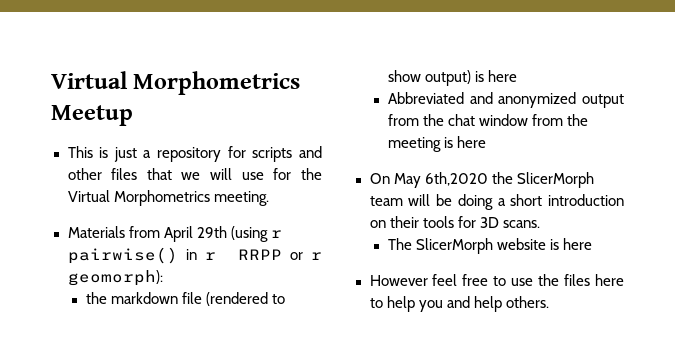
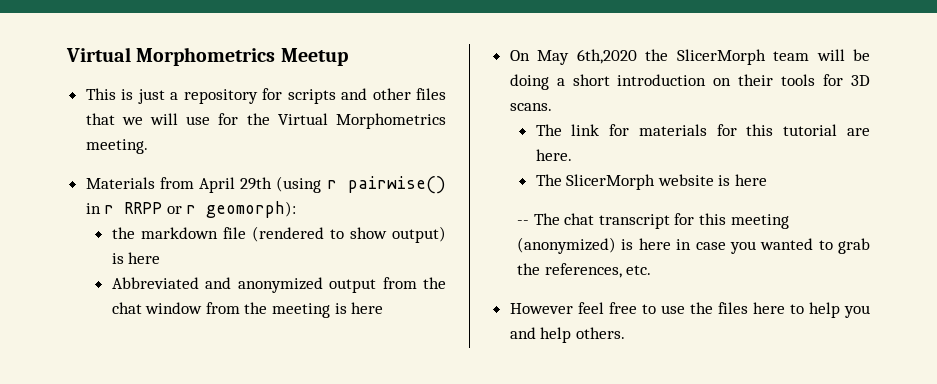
+ The link for materials for this tutorial are here.
+ -- The chat transcript for this meeting (anonymized) is here in case you wanted to grab the references, etc.

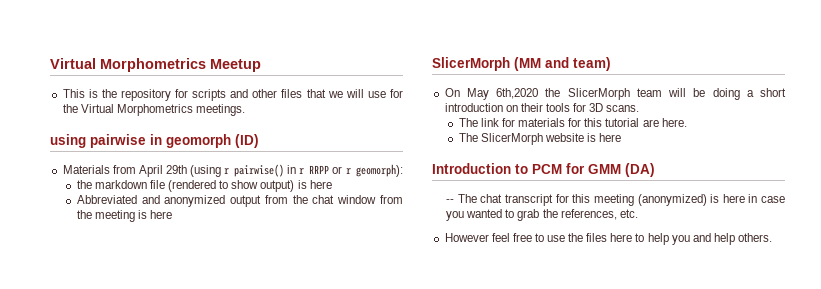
- This is just a repository for scripts and other files that we will use for the Virtual Morphometrics meeting.
+ This is the repository for scripts and other files that we will use for the Virtual Morphometrics meetings.
+ using pairwise in geomorph (ID)
+ SlicerMorph (MM and team)
+ Introduction to PCM for GMM (DA)

